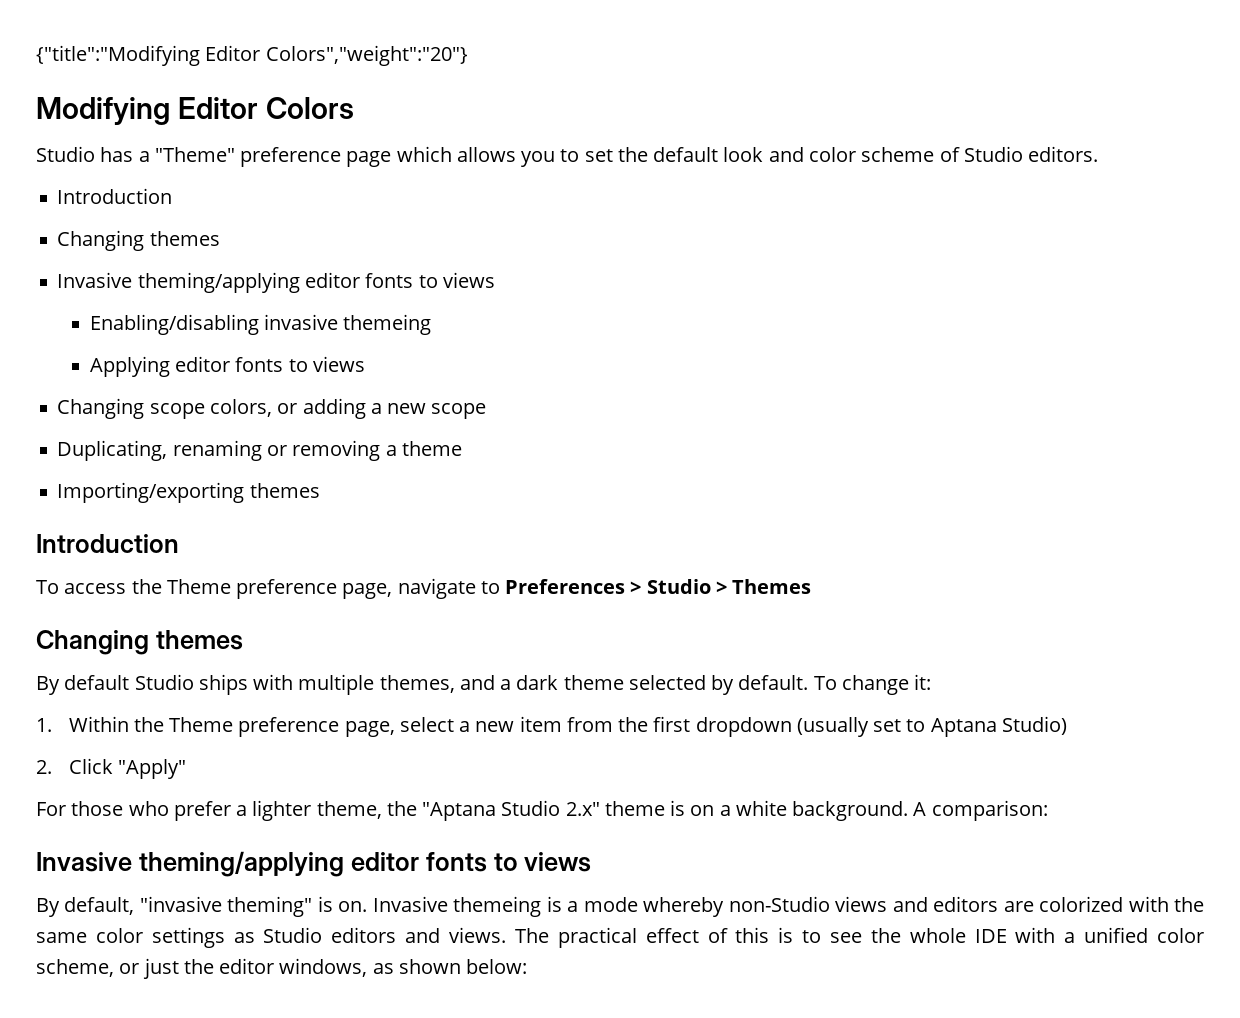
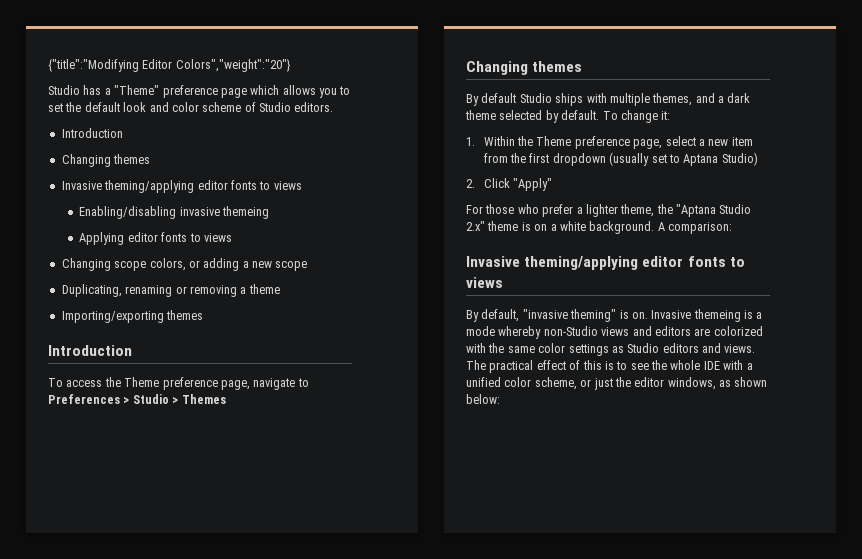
- Modifying Editor Colors

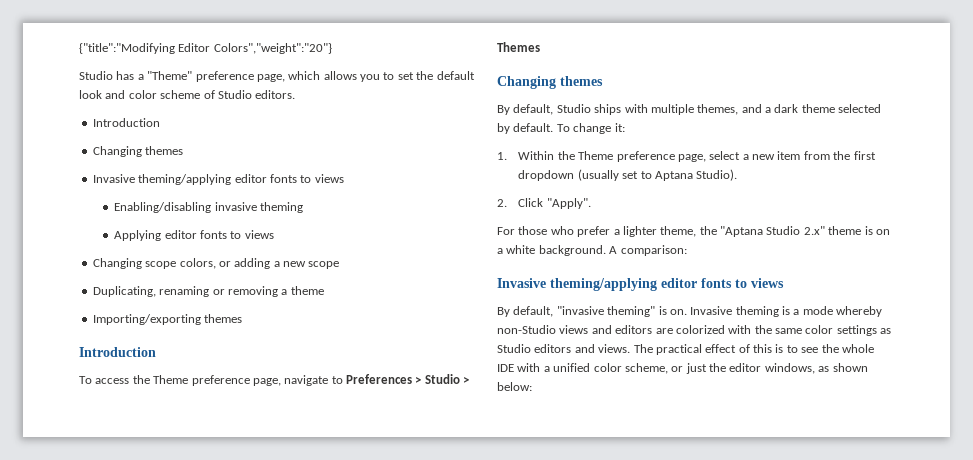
- Studio has a "Theme" preference page which allows you to set the default look and color scheme of Studio editors.
+ Studio has a "Theme" preference page, which allows you to set the default look and color scheme of Studio editors.
- Enabling/disabling invasive themeing
+ Enabling/disabling invasive theming
- By default Studio ships with multiple themes, and a dark theme selected by default.
+ By default, Studio ships with multiple themes, and a dark theme selected by default.
- 1. Within the Theme preference page, select a new item from the first dropdown (usually set to Aptana Studio)
+ 1. Within the Theme preference page, select a new item from the first dropdown (usually set to Aptana Studio).
- 2. Click "Apply"
+ 2. Click "Apply".
- Invasive themeing is a mode whereby non-Studio views and editors are colorized with the same color settings as Studio editors and views.
+ Invasive theming is a mode whereby non-Studio views and editors are colorized with the same color settings as Studio editors and views.

